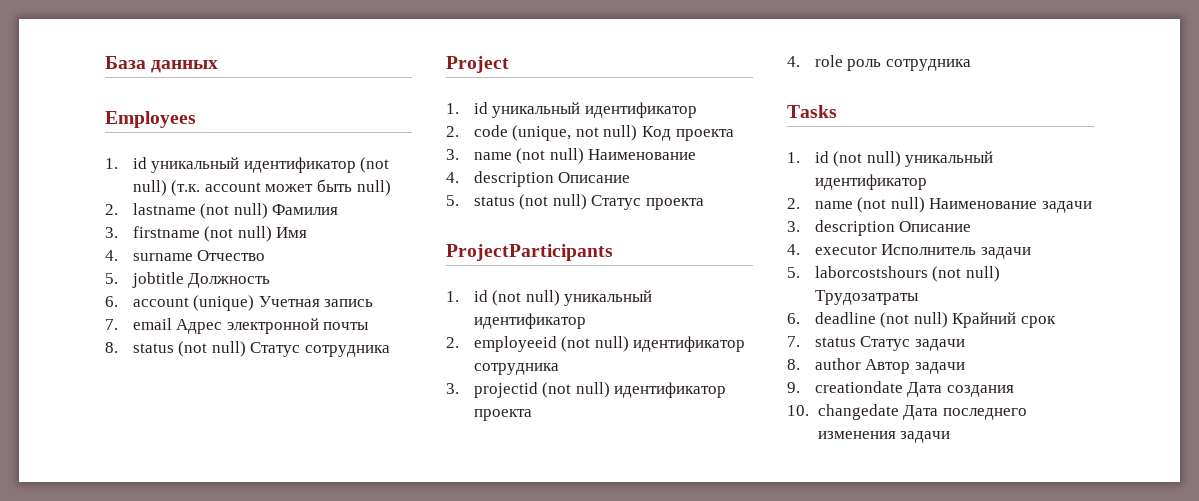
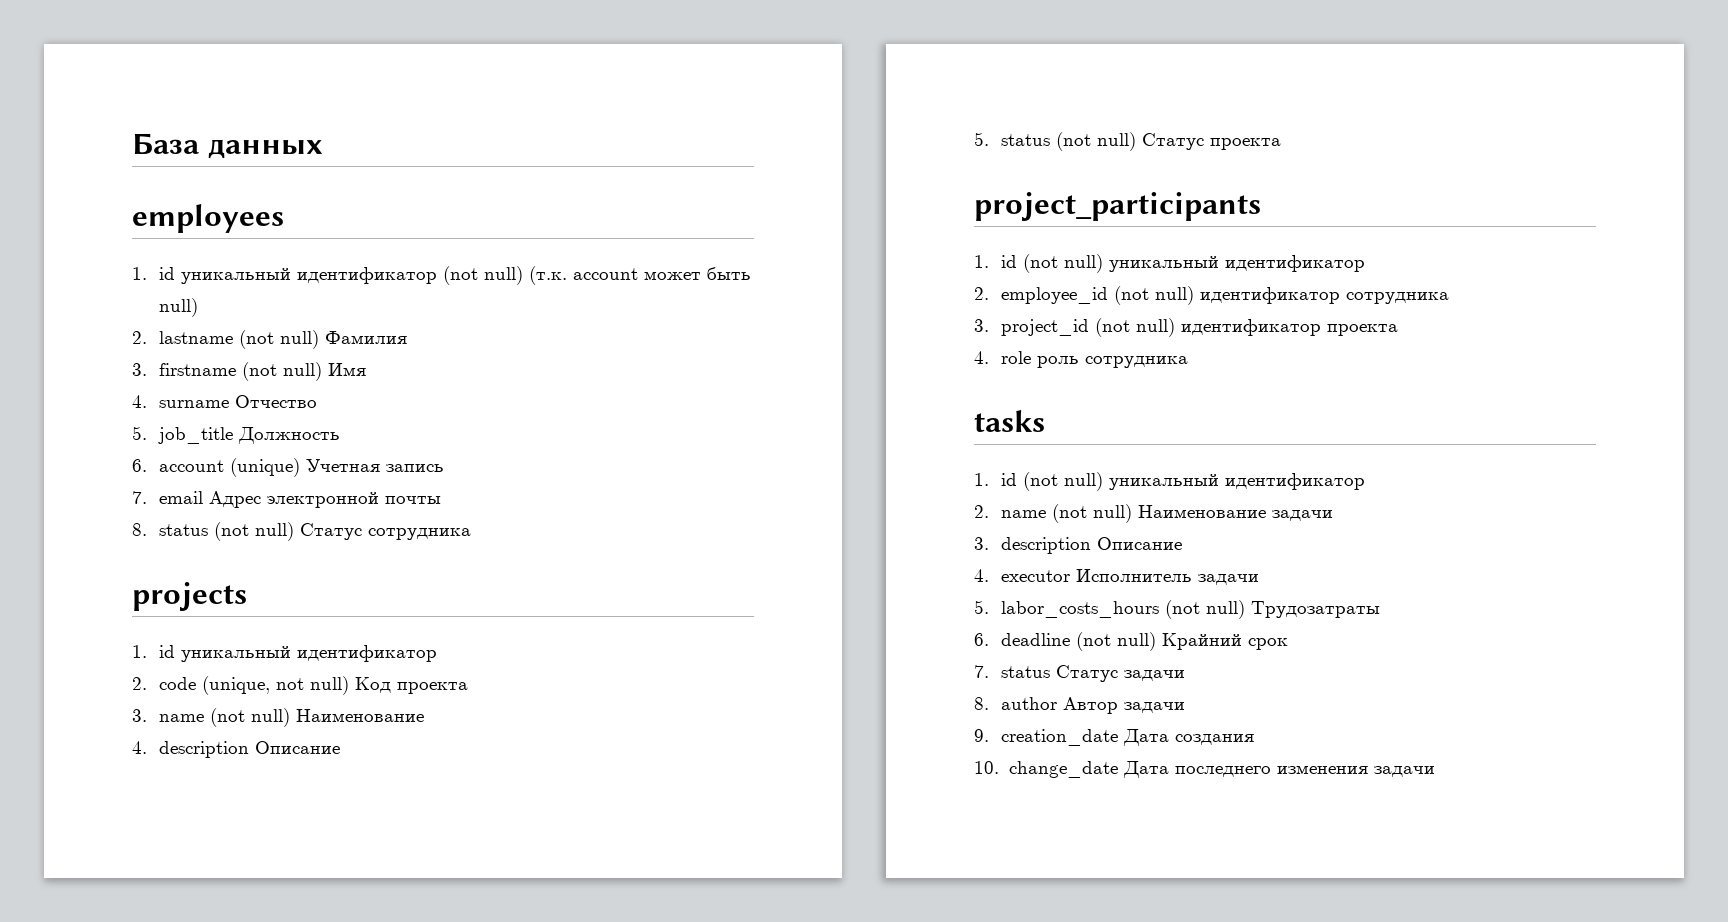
- Employees
+ employees
- 5. jobtitle Должность
+ 5. job_title Должность
- Project
+ projects
- ProjectParticipants
+ project_participants
  1. id (not null) уникальный идентификатор
- 2. employeeid (not null) идентификатор сотрудника
+ 2. employee_id (not null) идентификатор сотрудника
- 3. projectid (not null) идентификатор проекта
+ 3. project_id (not null) идентификатор проекта
- Tasks
+ tasks
- 5. laborcostshours (not null) Трудозатраты
+ 5. labor_costs_hours (not null) Трудозатраты
- 9. creationdate Дата создания
+ 9. creation_date Дата создания
- 10. changedate Дата последнего изменения задачи
+ 10. change_date Дата последнего изменения задачи

